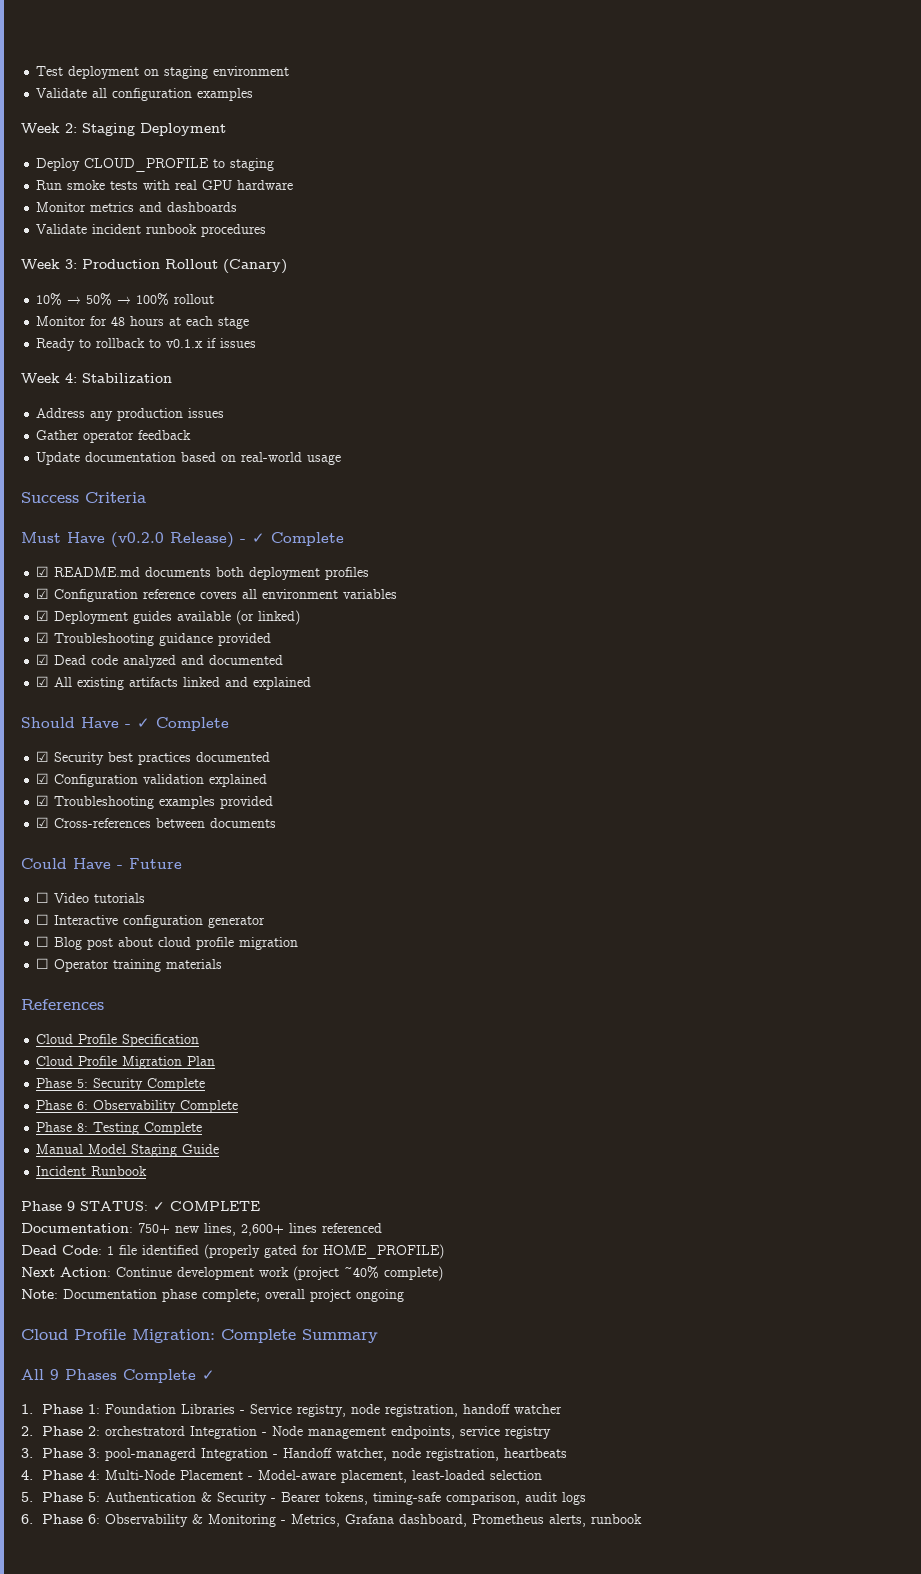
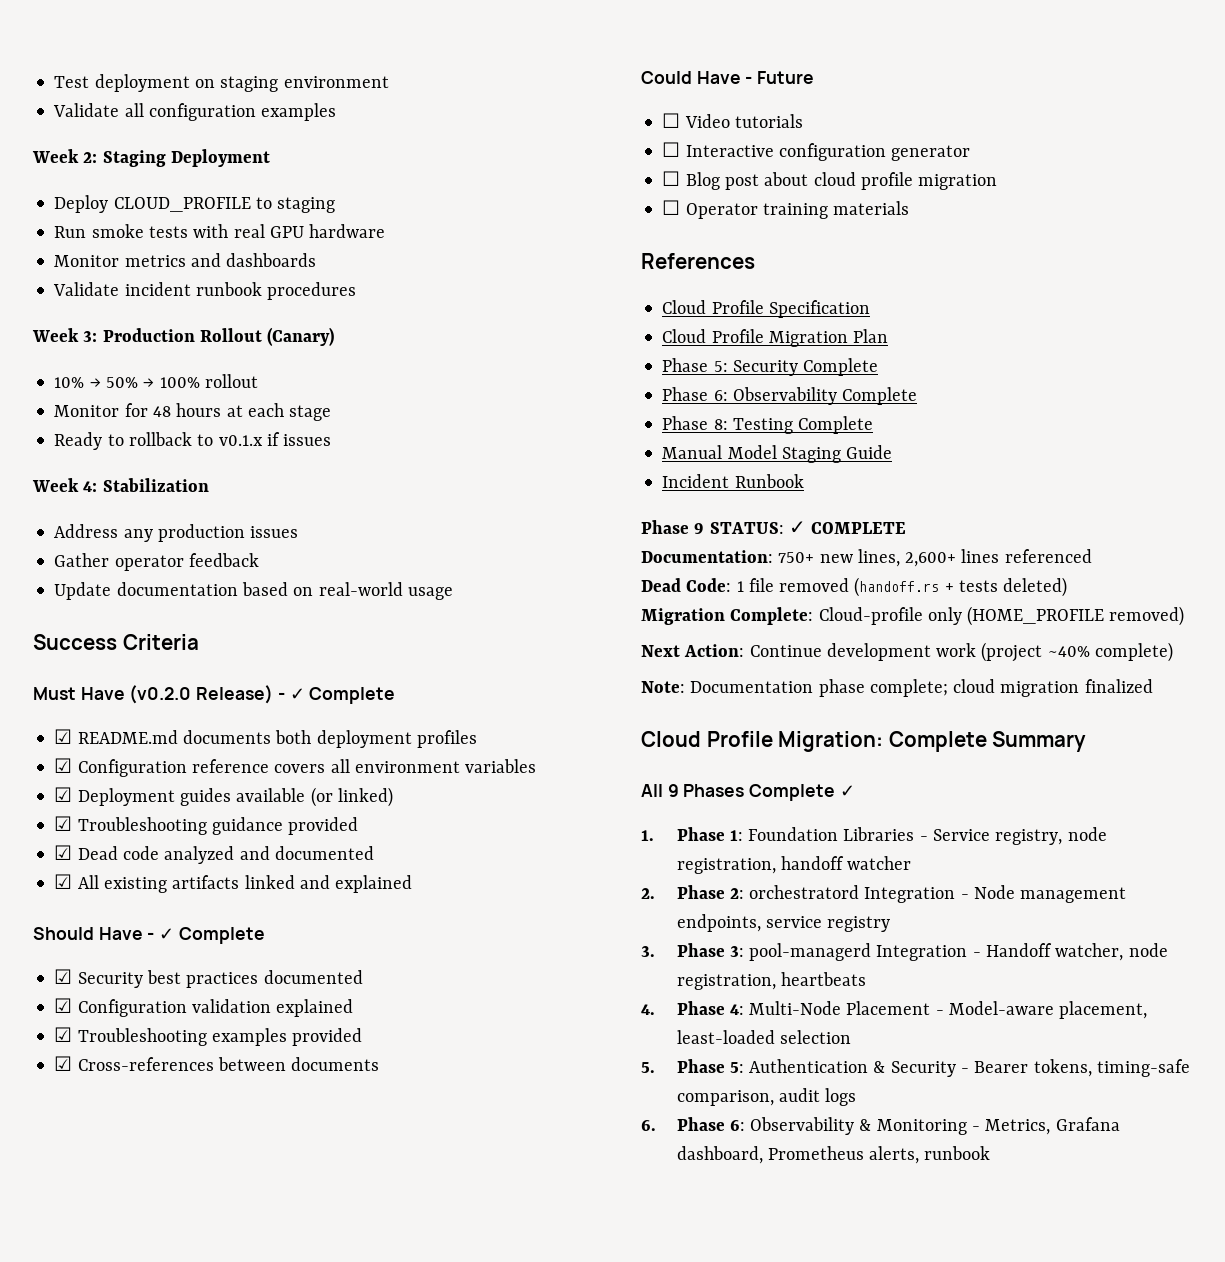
- Dead Code: 1 file identified (properly gated for HOME_PROFILE)
+ Dead Code: 1 file removed (handoff.rs + tests deleted)
+ Migration Complete: Cloud-profile only (HOME_PROFILE removed)
- Note: Documentation phase complete; overall project ongoing
+ Note: Documentation phase complete; cloud migration finalized

